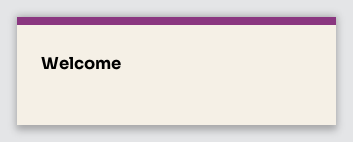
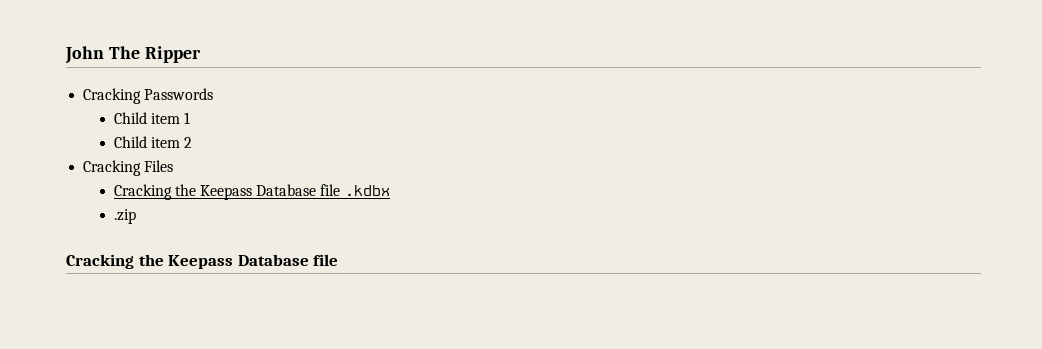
- Welcome
+ John The Ripper
+ Cracking Passwords
+ Child item 1
+ Child item 2
+ Cracking Files
+ Cracking the Keepass Database file .kdbx
+ .zip
+ Cracking the Keepass Database file

